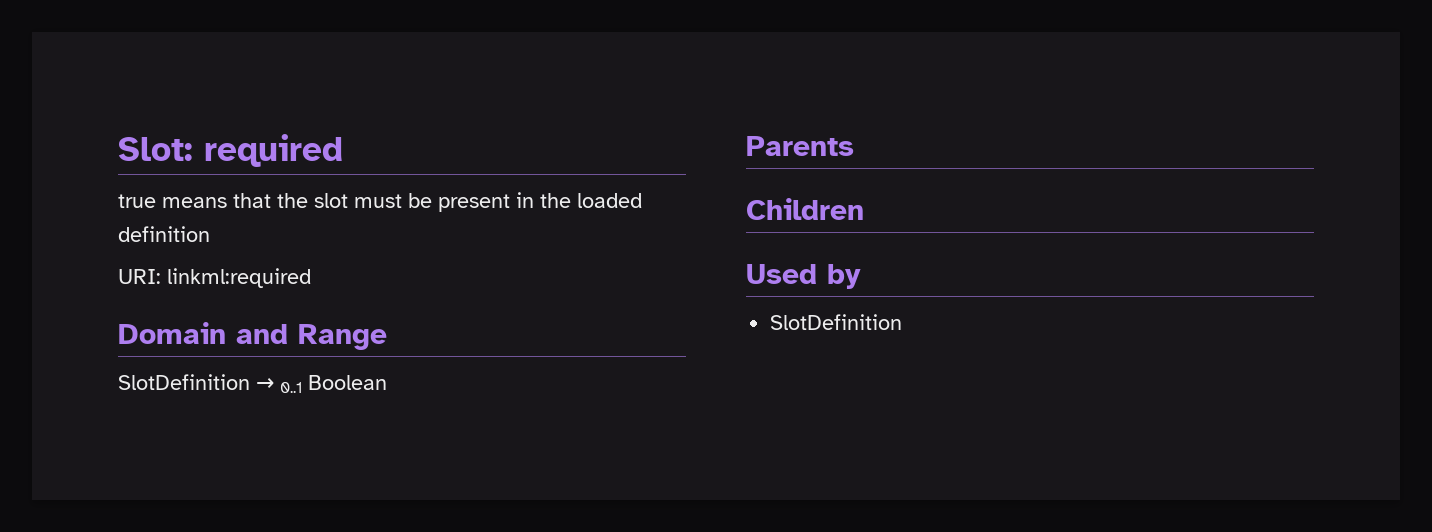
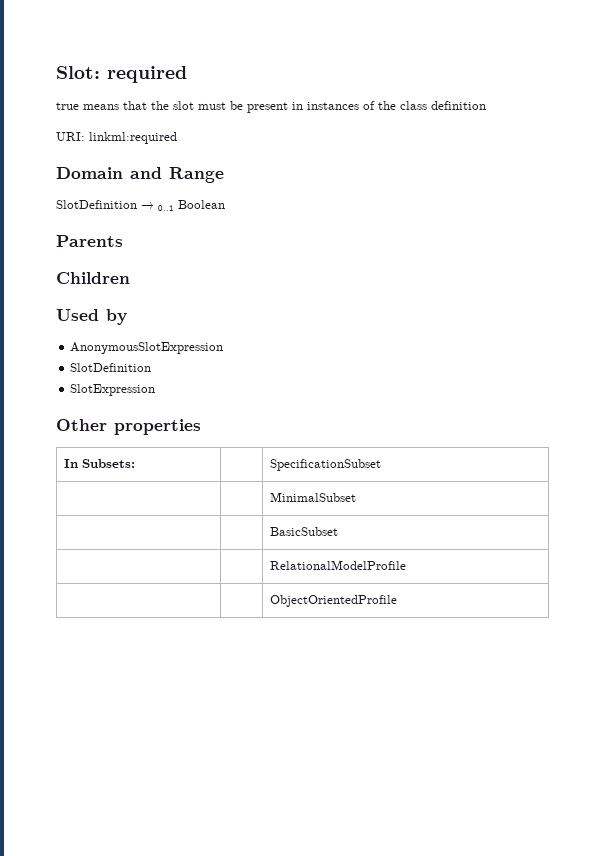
- true means that the slot must be present in the loaded definition
+ true means that the slot must be present in instances of the class definition
  Used by
+ AnonymousSlotExpression
  SlotDefinition
+ SlotExpression
+ Other properties
+ In Subsets: | | SpecificationSubset
+ | | MinimalSubset
+ | | BasicSubset
+ | | RelationalModelProfile
+ | | ObjectOrientedProfile

